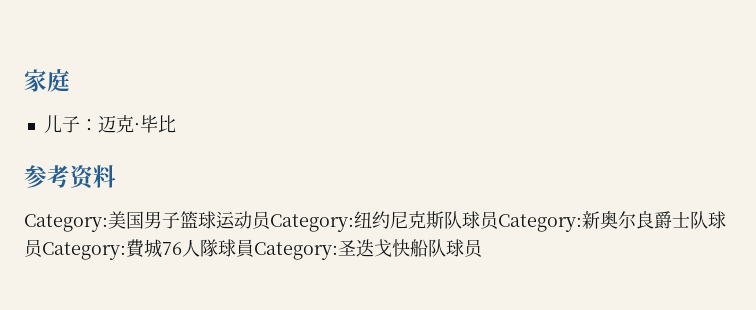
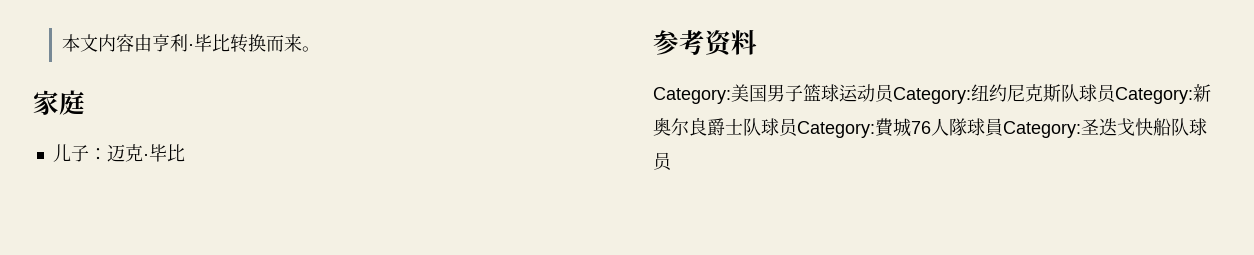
+ 本文内容由亨利·毕比转换而来。

